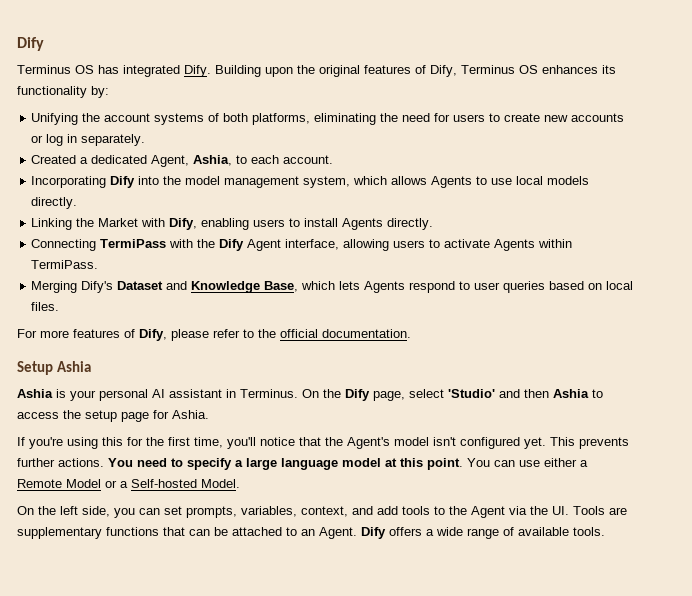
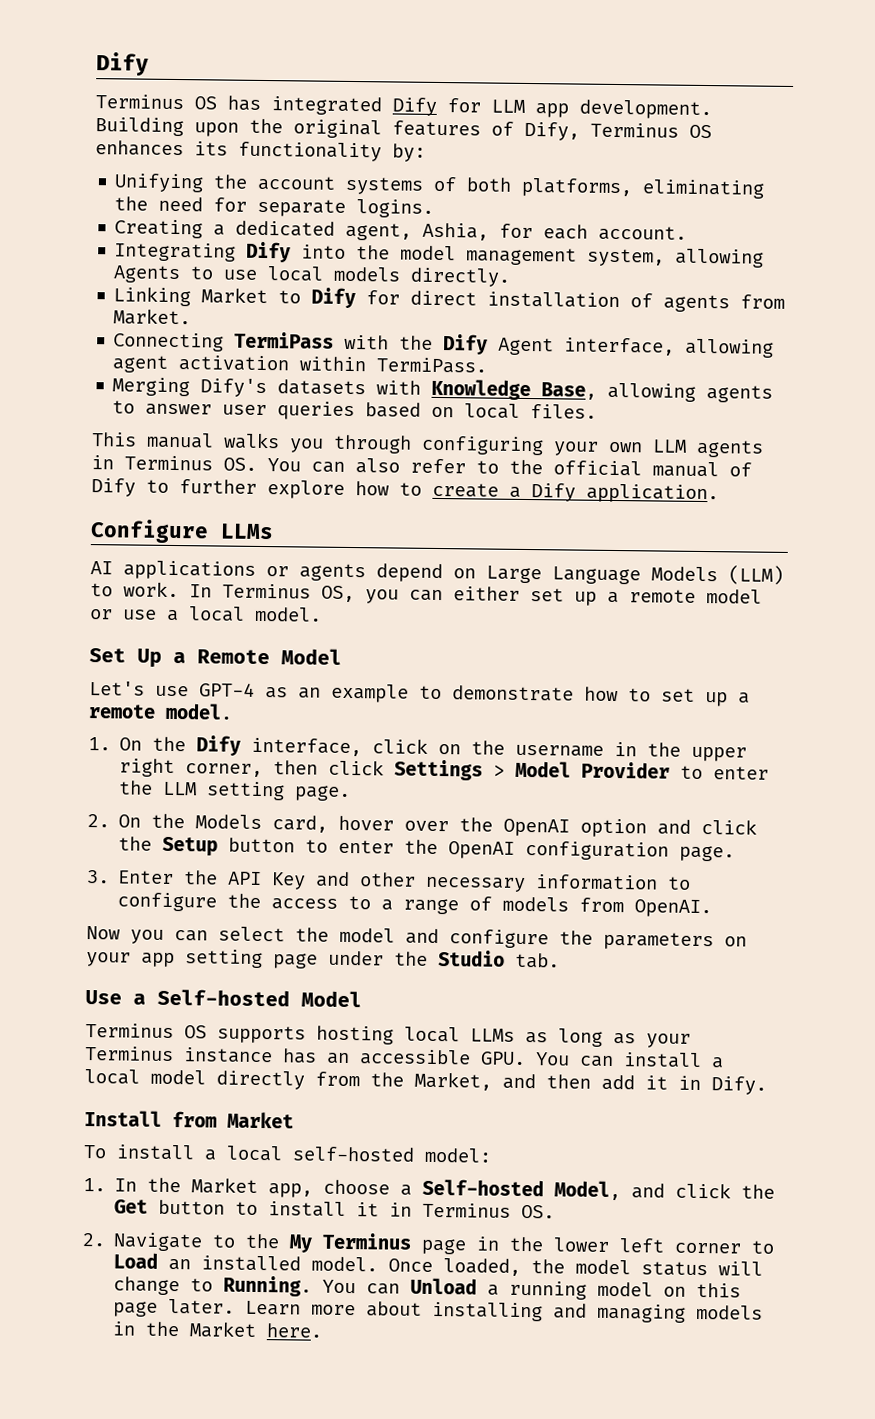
- Terminus OS has integrated Dify.
+ Terminus OS has integrated Dify for LLM app development.
- Unifying the account systems of both platforms, eliminating the need for users to create new accounts or log in separately.
- Created a dedicated Agent, Ashia, to each account.
+ Unifying the account systems of both platforms, eliminating the need for separate logins.
+ Creating a dedicated agent, Ashia, for each account.
- Incorporating Dify into the model management system, which allows Agents to use local models directly.
+ Integrating Dify into the model management system, allowing Agents to use local models directly.
- Linking the Market with Dify, enabling users to install Agents directly.
+ Linking Market to Dify for direct installation of agents from Market.
- Connecting TermiPass with the Dify Agent interface, allowing users to activate Agents within TermiPass.
+ Connecting TermiPass with the Dify Agent interface, allowing agent activation within TermiPass.
- Merging Dify's Dataset and Knowledge Base, which lets Agents respond to user queries based on local files.
+ Merging Dify's datasets with Knowledge Base, allowing agents to answer user queries based on local files.
- For more features of Dify, please refer to the official documentation.
- Setup Ashia
- Ashia is your personal AI assistant in Terminus. On the Dify page, select 'Studio' and then Ashia to access the setup page for Ashia.
- If you're using this for the first time, you'll notice that the Agent's model isn't configured yet. This prevents further actions. You need to specify a large language model at this point. You can use either a Remote Model or a Self-hosted Model.
- On the left side, you can set prompts, variables, context, and add tools to the Agent via the UI. Tools are supplementary functions that can be attached to an Agent. Dify offers a wide range of available tools.
+ This manual walks you through configuring your own LLM agents in Terminus OS. You can also refer to the official manual of Dify to further explore how to create a Dify application.
+ Configure LLMs
+ AI applications or agents depend on Large Language Models (LLM) to work. In Terminus OS, you can either set up a remote model or use a local model.
+ Set Up a Remote Model
+ Let's use GPT-4 as an example to demonstrate how to set up a remote model.
+ 1. On the Dify interface, click on the username in the upper right corner, then click Settings > Model Provider to enter the LLM setting page.
+ 2. On the Models card, hover over the OpenAI option and click the Setup button to enter the OpenAI configuration page.
+ 3. Enter the API Key and other necessary information to configure the access to a range of models from OpenAI.
+ Now you can select the model and configure the parameters on your app setting page under the Studio tab.
+ Use a Self-hosted Model
+ Terminus OS supports hosting local LLMs as long as your Terminus instance has an accessible GPU. You can install a local model directly from the Market, and then add it in Dify.
+ Install from Market
+ To install a local self-hosted model:
+ 1. In the Market app, choose a Self-hosted Model, and click the Get button to install it in Terminus OS.
+ 2. Navigate to the My Terminus page in the lower left corner to Load an installed model. Once loaded, the model status will change to Running. You can Unload a running model on this page later. Learn more about installing and managing models in the Market here.

